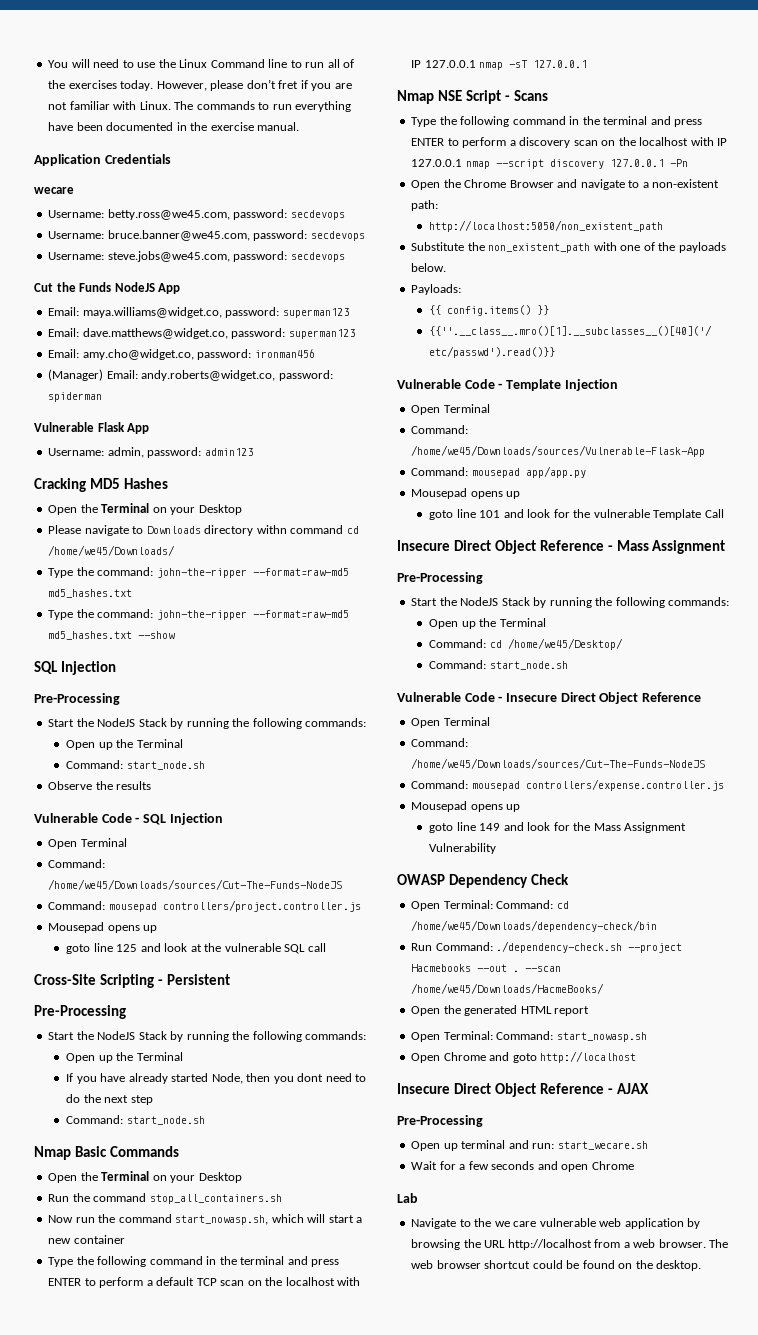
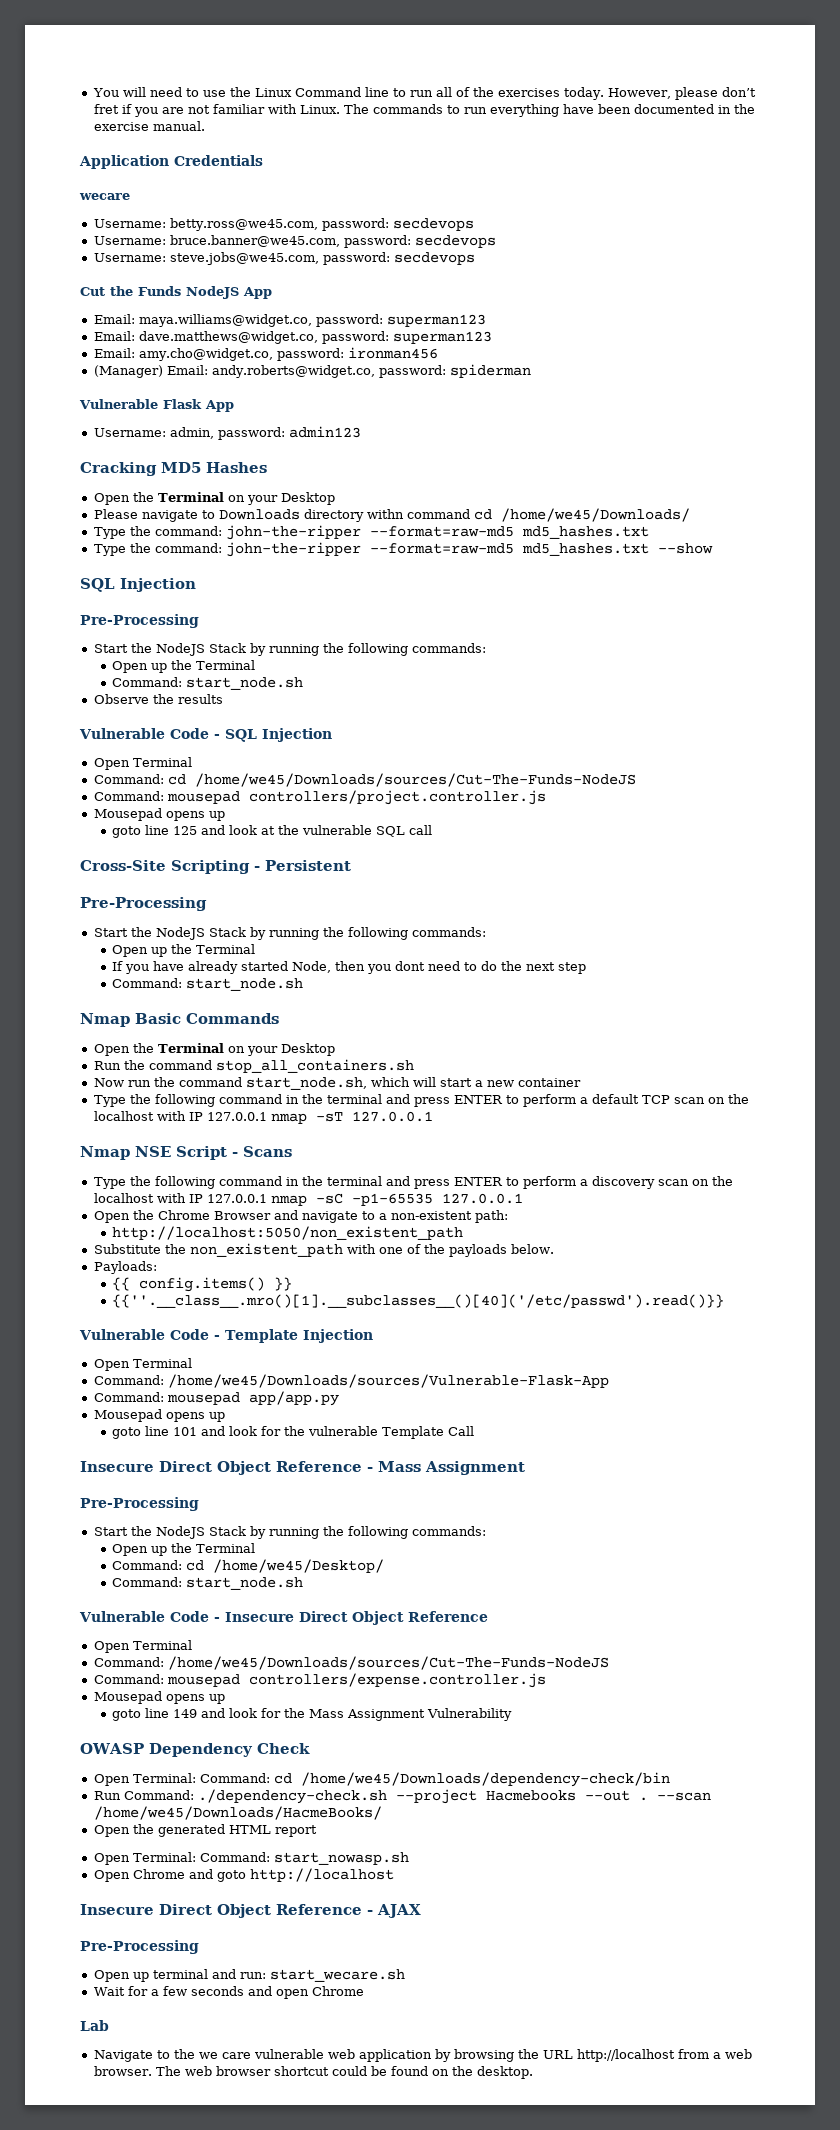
  Vulnerable Code - SQL Injection
  Open Terminal
- Command: /home/we45/Downloads/sources/Cut-The-Funds-NodeJS
+ Command: cd /home/we45/Downloads/sources/Cut-The-Funds-NodeJS
- Now run the command start_nowasp.sh, which will start a new container
+ Now run the command start_node.sh, which will start a new container
- Type the following command in the terminal and press ENTER to perform a discovery scan on the localhost with IP 127.0.0.1 nmap --script discovery 127.0.0.1 -Pn
+ Type the following command in the terminal and press ENTER to perform a discovery scan on the localhost with IP 127.0.0.1 nmap -sC -p1-65535 127.0.0.1

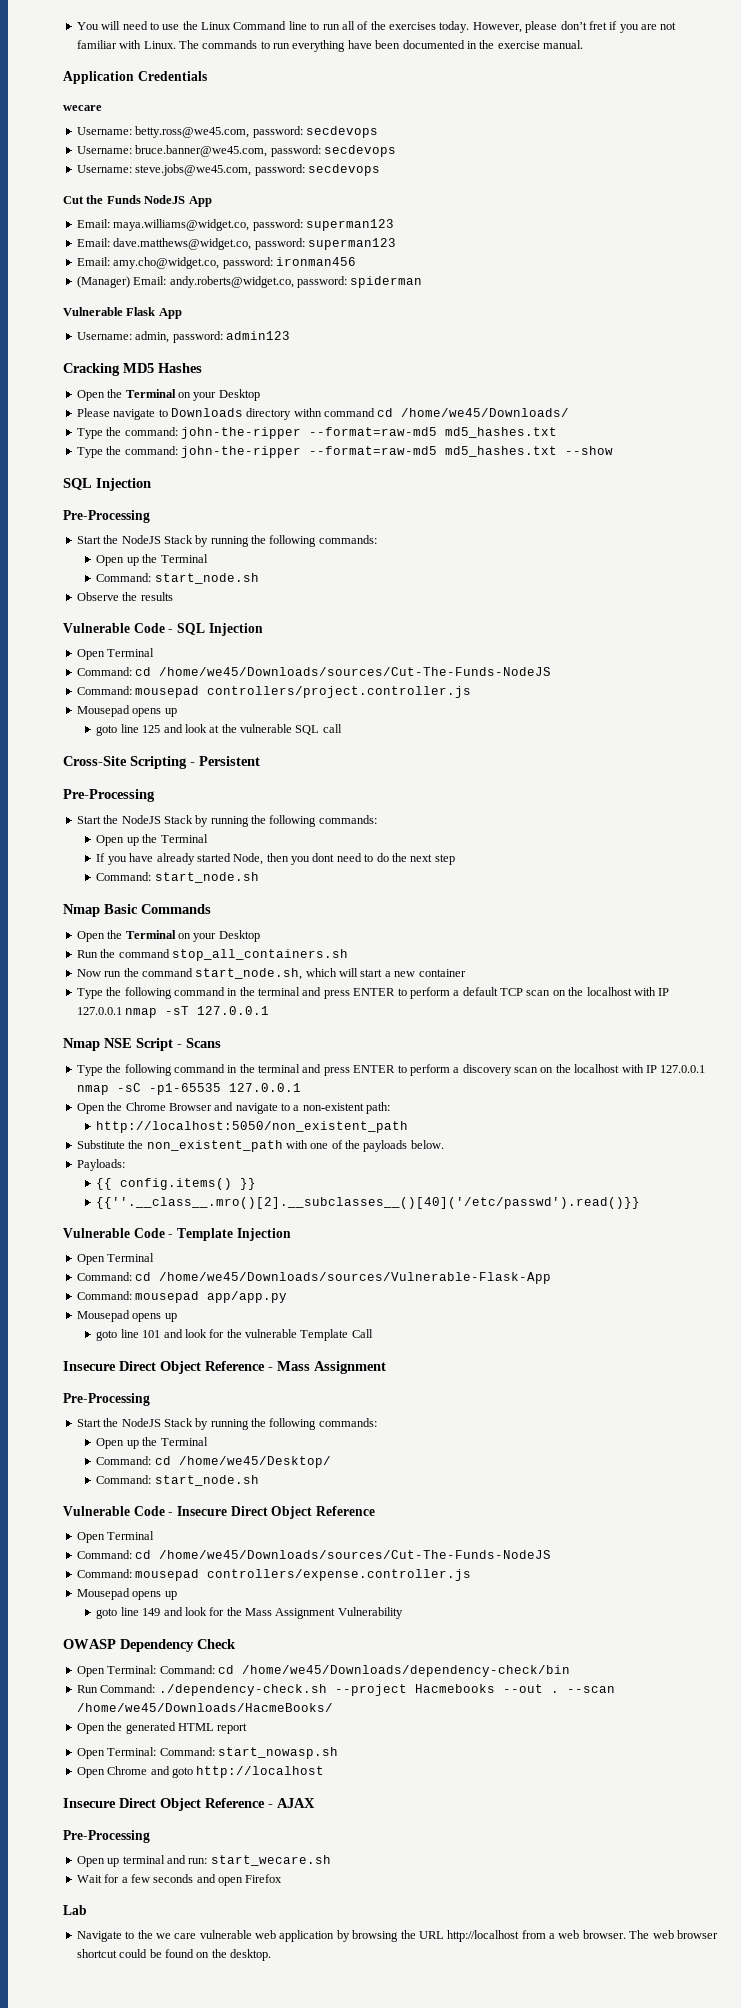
- {{''.__class__.mro()[1].__subclasses__()[40]('/etc/passwd').read()}}
+ {{''.__class__.mro()[2].__subclasses__()[40]('/etc/passwd').read()}}
- Command: /home/we45/Downloads/sources/Vulnerable-Flask-App
+ Command: cd /home/we45/Downloads/sources/Vulnerable-Flask-App
  Vulnerable Code - Insecure Direct Object Reference
  Open Terminal
- Command: /home/we45/Downloads/sources/Cut-The-Funds-NodeJS
+ Command: cd /home/we45/Downloads/sources/Cut-The-Funds-NodeJS
- Wait for a few seconds and open Chrome
+ Wait for a few seconds and open Firefox

